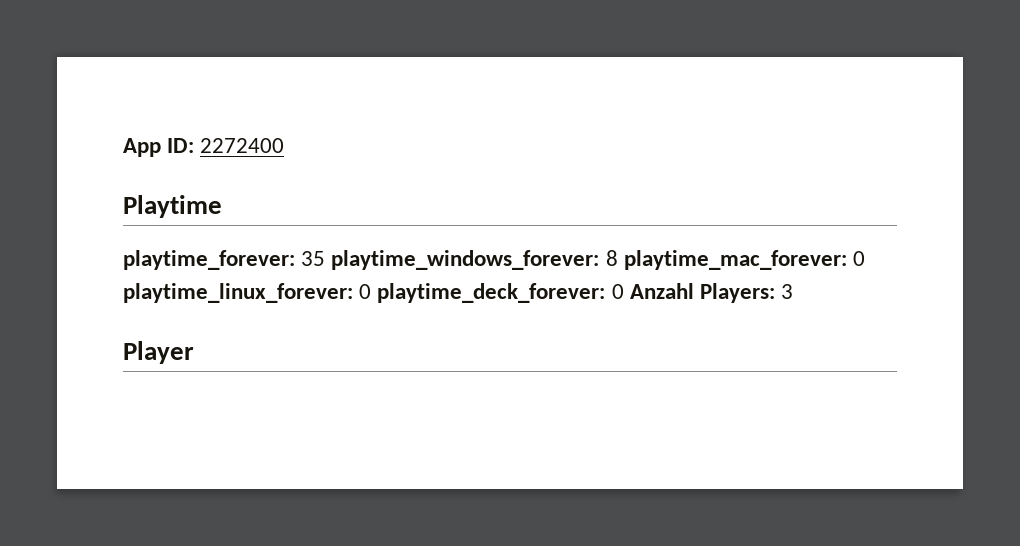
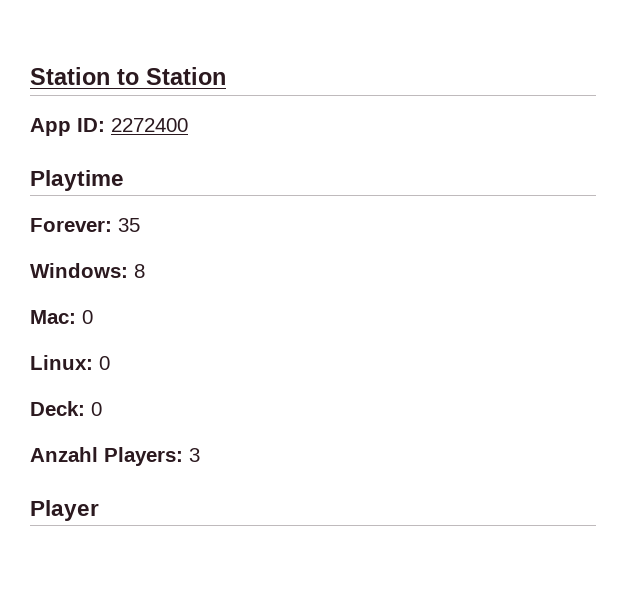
+ Station to Station
- playtime_forever: 35 playtime_windows_forever: 8 playtime_mac_forever: 0 playtime_linux_forever: 0 playtime_deck_forever: 0 Anzahl Players: 3
+ Forever: 35
+ Windows: 8
+ Mac: 0
+ Linux: 0
+ Deck: 0
+ Anzahl Players: 3

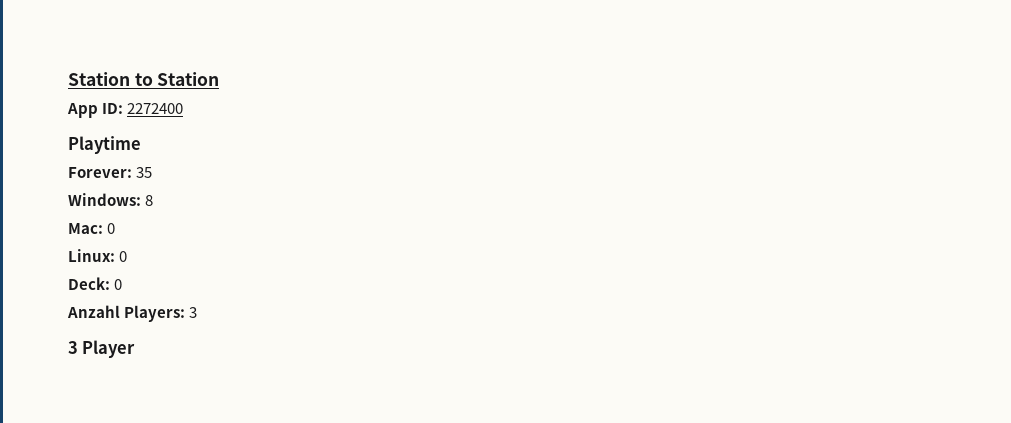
- Player
+ 3 Player

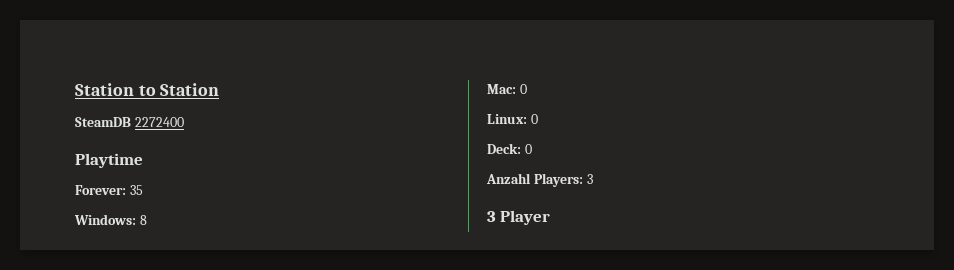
- App ID: 2272400
+ SteamDB 2272400

